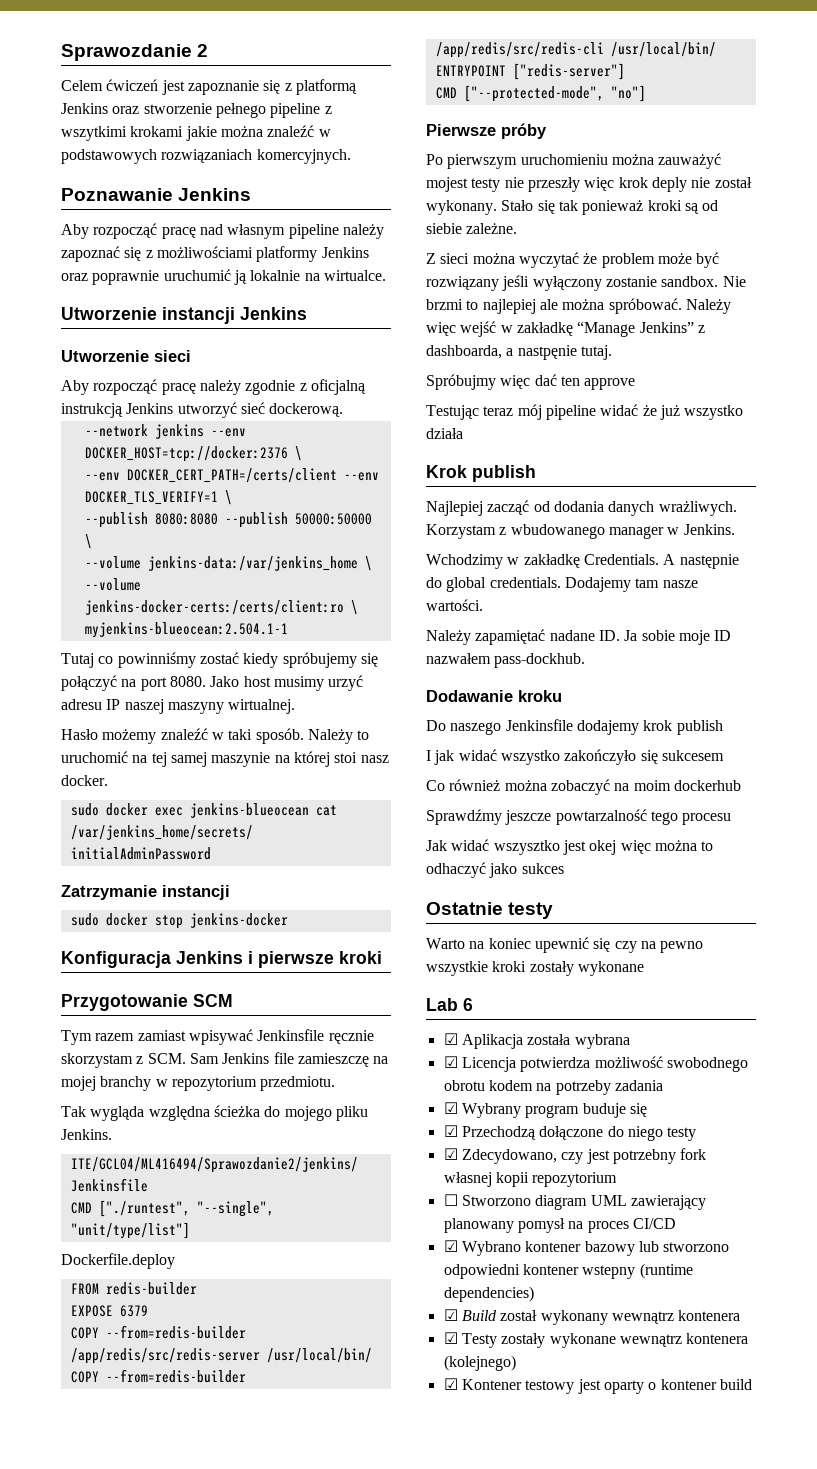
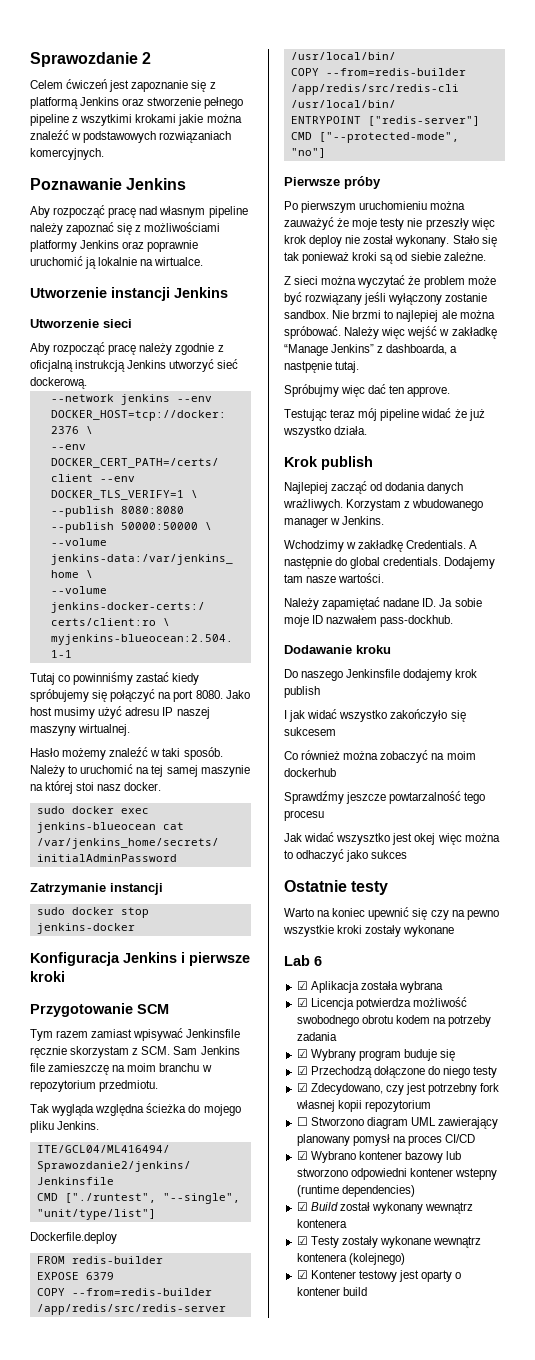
- Aby rozpocząć pracę nad własnym pipeline należy zapoznać się z możliwościami platformy Jenkins oraz poprawnie uruchumić ją lokalnie na wirtualce.
+ Aby rozpocząć pracę nad własnym pipeline należy zapoznać się z możliwościami platformy Jenkins oraz poprawnie uruchomić ją lokalnie na wirtualce.
- Tutaj co powinniśmy zostać kiedy spróbujemy się połączyć na port 8080.
+ Tutaj co powinniśmy zastać kiedy spróbujemy się połączyć na port 8080.
- Jako host musimy urzyć adresu IP naszej maszyny wirtualnej.
+ Jako host musimy użyć adresu IP naszej maszyny wirtualnej.
- Tym razem zamiast wpisywać Jenkinsfile ręcznie skorzystam z SCM. Sam Jenkins file zamieszczę na mojej branchy w repozytorium przedmiotu.
+ Tym razem zamiast wpisywać Jenkinsfile ręcznie skorzystam z SCM. Sam Jenkins file zamieszczę na moim branchu w repozytorium przedmiotu.
- Po pierwszym uruchomieniu można zauważyć mojest testy nie przeszły więc krok deply nie został wykonany.
+ Po pierwszym uruchomieniu można zauważyć że moje testy nie przeszły więc krok deploy nie został wykonany.
- Spróbujmy więc dać ten approve
+ Spróbujmy więc dać ten approve.
- Testując teraz mój pipeline widać że już wszystko działa
+ Testując teraz mój pipeline widać że już wszystko działa.

